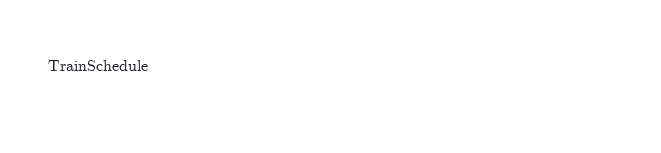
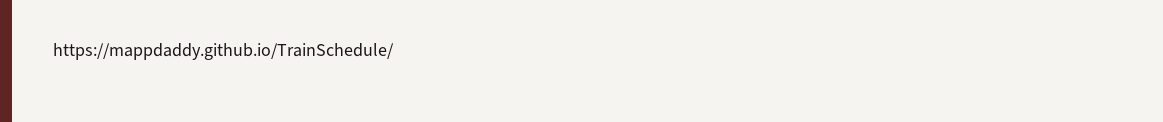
- TrainSchedule
+ https://mappdaddy.github.io/TrainSchedule/

